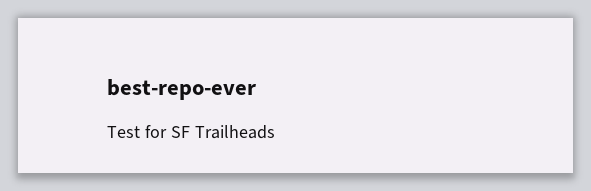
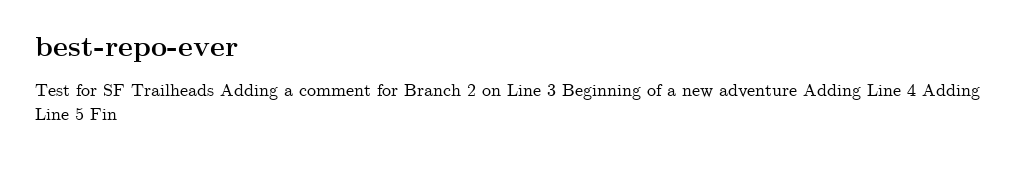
- Test for SF Trailheads
+ Test for SF Trailheads Adding a comment for Branch 2 on Line 3 Beginning of a new adventure Adding Line 4 Adding Line 5 Fin

